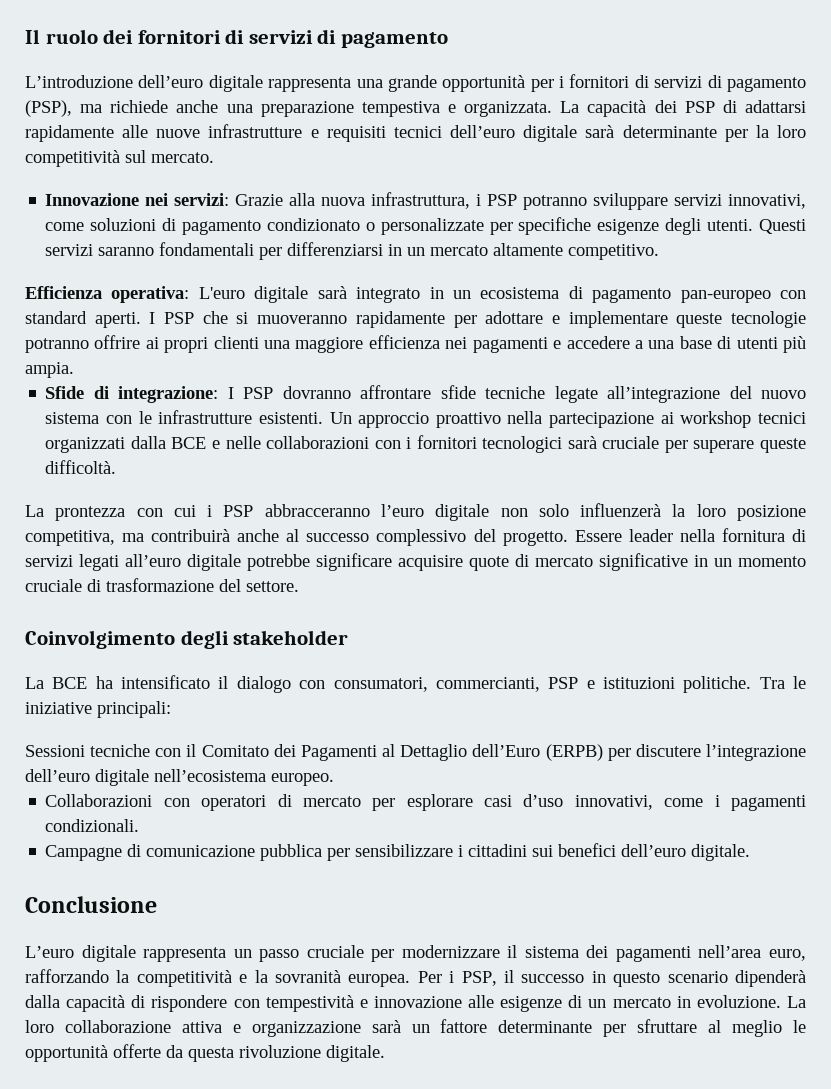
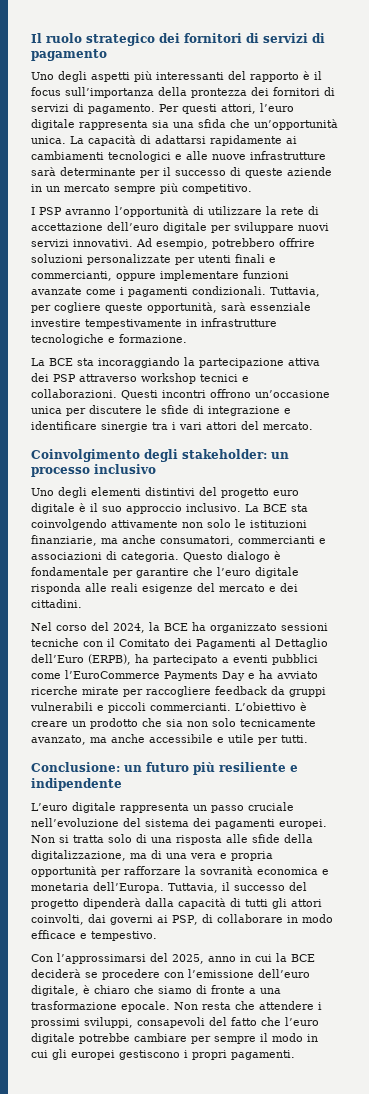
- Il ruolo dei fornitori di servizi di pagamento
+ Il ruolo strategico dei fornitori di servizi di pagamento
- L’introduzione dell’euro digitale rappresenta una grande opportunità per i fornitori di servizi di pagamento (PSP), ma richiede anche una preparazione tempestiva e organizzata. La capacità dei PSP di adattarsi rapidamente alle nuove infrastrutture e requisiti tecnici dell’euro digitale sarà determinante per la loro competitività sul mercato.
- Innovazione nei servizi: Grazie alla nuova infrastruttura, i PSP potranno sviluppare servizi innovativi, come soluzioni di pagamento condizionato o personalizzate per specifiche esigenze degli utenti. Questi servizi saranno fondamentali per differenziarsi in un mercato altamente competitivo.
+ Uno degli aspetti più interessanti del rapporto è il focus sull’importanza della prontezza dei fornitori di servizi di pagamento. Per questi attori, l’euro digitale rappresenta sia una sfida che un’opportunità unica. La capacità di adattarsi rapidamente ai cambiamenti tecnologici e alle nuove infrastrutture sarà determinante per il successo di queste aziende in un mercato sempre più competitivo.
- Efficienza operativa: L'euro digitale sarà integrato in un ecosistema di pagamento pan-europeo con standard aperti. I PSP che si muoveranno rapidamente per adottare e implementare queste tecnologie potranno offrire ai propri clienti una maggiore efficienza nei pagamenti e accedere a una base di utenti più ampia.
- Sfide di integrazione: I PSP dovranno affrontare sfide tecniche legate all’integrazione del nuovo sistema con le infrastrutture esistenti. Un approccio proattivo nella partecipazione ai workshop tecnici organizzati dalla BCE e nelle collaborazioni con i fornitori tecnologici sarà cruciale per superare queste difficoltà.
- La prontezza con cui i PSP abbracceranno l’euro digitale non solo influenzerà la loro posizione competitiva, ma contribuirà anche al successo complessivo del progetto. Essere leader nella fornitura di servizi legati all’euro digitale potrebbe significare acquisire quote di mercato significative in un momento cruciale di trasformazione del settore.
- Coinvolgimento degli stakeholder
- La BCE ha intensificato il dialogo con consumatori, commercianti, PSP e istituzioni politiche. Tra le iniziative principali:
- Sessioni tecniche con il Comitato dei Pagamenti al Dettaglio dell’Euro (ERPB) per discutere l’integrazione dell’euro digitale nell’ecosistema europeo.
- Collaborazioni con operatori di mercato per esplorare casi d’uso innovativi, come i pagamenti condizionali.
- Campagne di comunicazione pubblica per sensibilizzare i cittadini sui benefici dell’euro digitale.
- Conclusione
+ I PSP avranno l’opportunità di utilizzare la rete di accettazione dell’euro digitale per sviluppare nuovi servizi innovativi. Ad esempio, potrebbero offrire soluzioni personalizzate per utenti finali e commercianti, oppure implementare funzioni avanzate come i pagamenti condizionali. Tuttavia, per cogliere queste opportunità, sarà essenziale investire tempestivamente in infrastrutture tecnologiche e formazione.
+ La BCE sta incoraggiando la partecipazione attiva dei PSP attraverso workshop tecnici e collaborazioni. Questi incontri offrono un’occasione unica per discutere le sfide di integrazione e identificare sinergie tra i vari attori del mercato.
+ Coinvolgimento degli stakeholder: un processo inclusivo
+ Uno degli elementi distintivi del progetto euro digitale è il suo approccio inclusivo. La BCE sta coinvolgendo attivamente non solo le istituzioni finanziarie, ma anche consumatori, commercianti e associazioni di categoria. Questo dialogo è fondamentale per garantire che l’euro digitale risponda alle reali esigenze del mercato e dei cittadini.
+ Nel corso del 2024, la BCE ha organizzato sessioni tecniche con il Comitato dei Pagamenti al Dettaglio dell’Euro (ERPB), ha partecipato a eventi pubblici come l’EuroCommerce Payments Day e ha avviato ricerche mirate per raccogliere feedback da gruppi vulnerabili e piccoli commercianti. L’obiettivo è creare un prodotto che sia non solo tecnicamente avanzato, ma anche accessibile e utile per tutti.
+ Conclusione: un futuro più resiliente e indipendente
- L’euro digitale rappresenta un passo cruciale per modernizzare il sistema dei pagamenti nell’area euro, rafforzando la competitività e la sovranità europea. Per i PSP, il successo in questo scenario dipenderà dalla capacità di rispondere con tempestività e innovazione alle esigenze di un mercato in evoluzione. La loro collaborazione attiva e organizzazione sarà un fattore determinante per sfruttare al meglio le opportunità offerte da questa rivoluzione digitale.
+ L’euro digitale rappresenta un passo cruciale nell’evoluzione del sistema dei pagamenti europei. Non si tratta solo di una risposta alle sfide della digitalizzazione, ma di una vera e propria opportunità per rafforzare la sovranità economica e monetaria dell’Europa. Tuttavia, il successo del progetto dipenderà dalla capacità di tutti gli attori coinvolti, dai governi ai PSP, di collaborare in modo efficace e tempestivo.
+ Con l’approssimarsi del 2025, anno in cui la BCE deciderà se procedere con l’emissione dell’euro digitale, è chiaro che siamo di fronte a una trasformazione epocale. Non resta che attendere i prossimi sviluppi, consapevoli del fatto che l’euro digitale potrebbe cambiare per sempre il modo in cui gli europei gestiscono i propri pagamenti.

